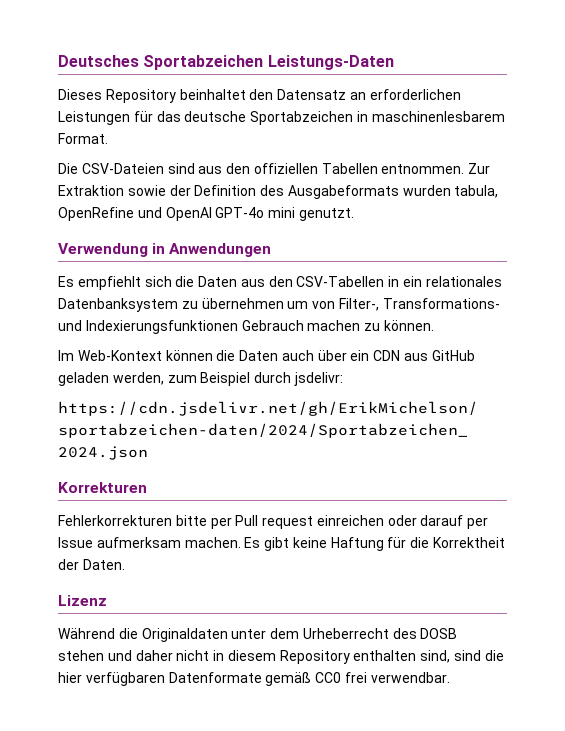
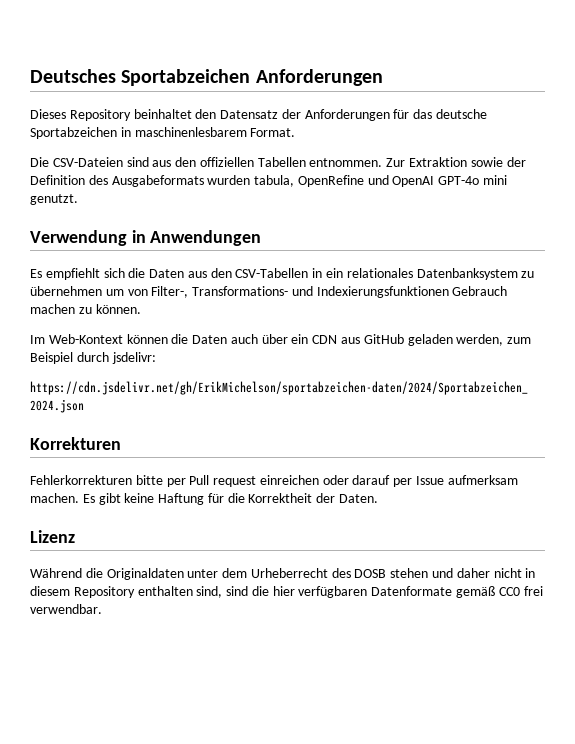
- Deutsches Sportabzeichen Leistungs-Daten
+ Deutsches Sportabzeichen Anforderungen
- Dieses Repository beinhaltet den Datensatz an erforderlichen Leistungen für das deutsche Sportabzeichen in maschinenlesbarem Format.
+ Dieses Repository beinhaltet den Datensatz der Anforderungen für das deutsche Sportabzeichen in maschinenlesbarem Format.

